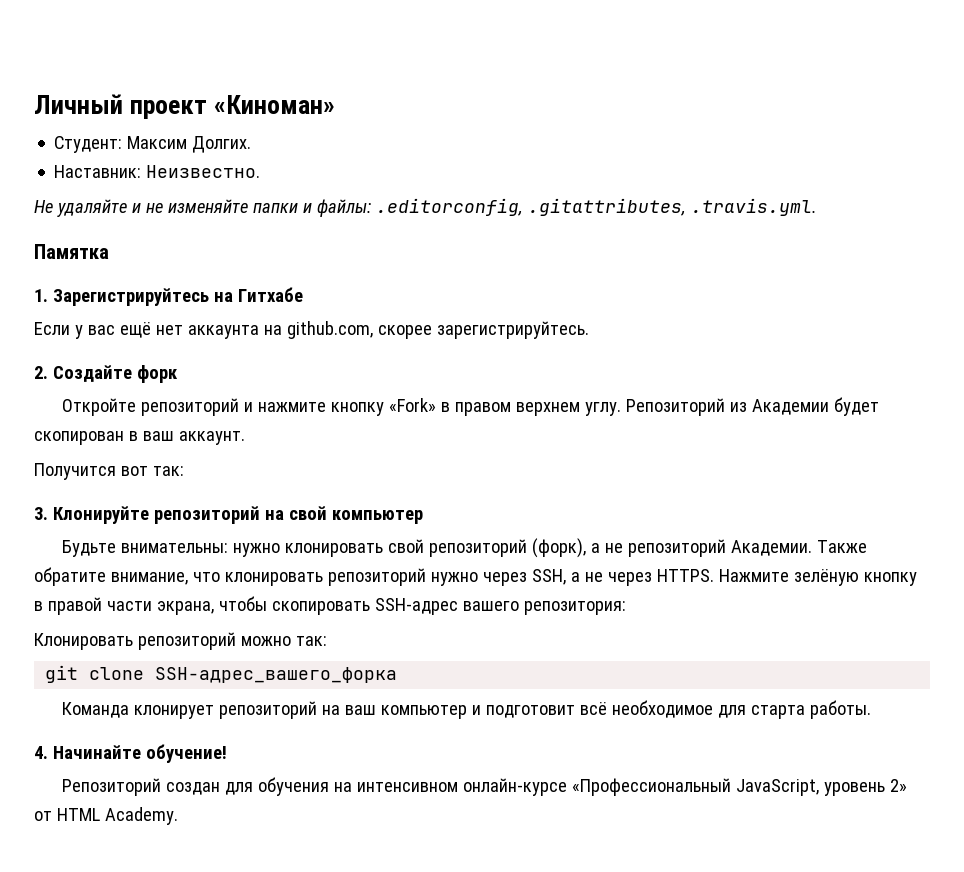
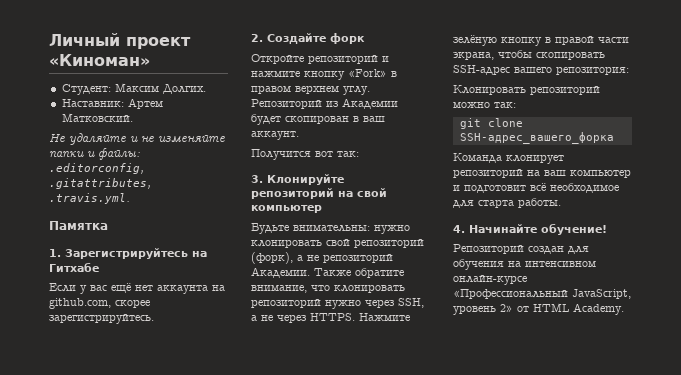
- Наставник: Неизвестно.
+ Наставник: Артем Матковский.

